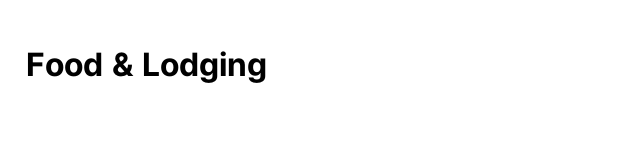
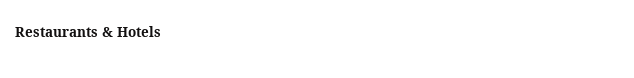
- Food & Lodging
+ Restaurants & Hotels

